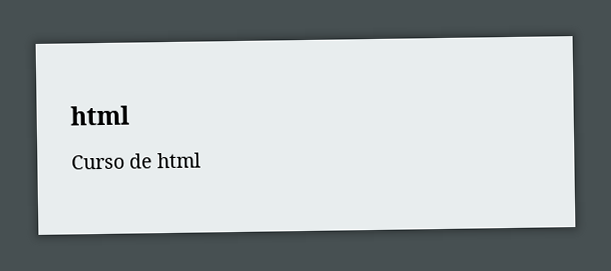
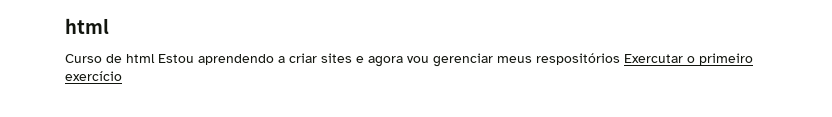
- Curso de html
+ Curso de html Estou aprendendo a criar sites e agora vou gerenciar meus respositórios Exercutar o primeiro exercício

